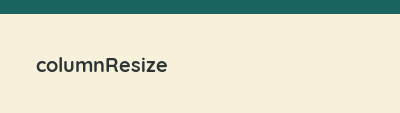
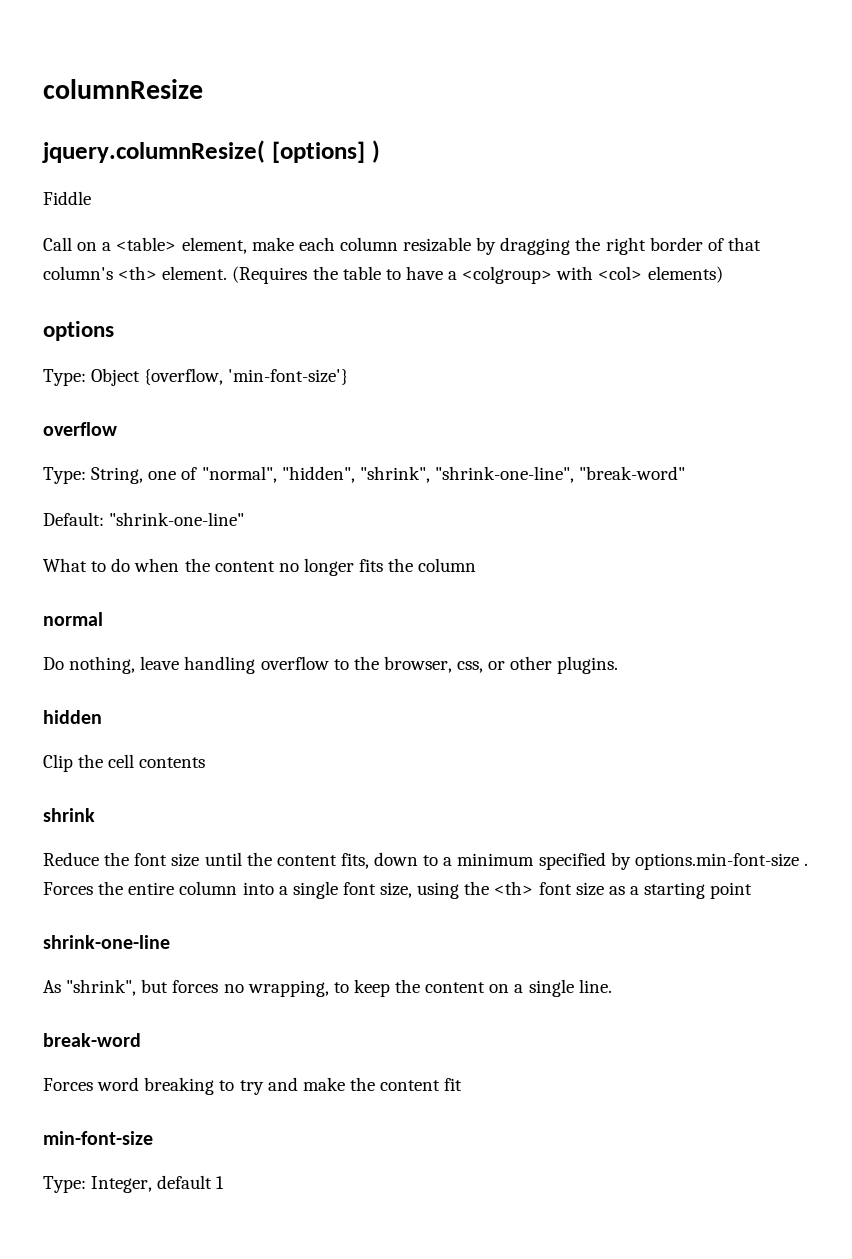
+ jquery.columnResize( [options] )
+ Fiddle
+ Call on a <table> element, make each column resizable by dragging the right border of that column's <th> element. (Requires the table to have a <colgroup> with <col> elements)
+ options
+ Type: Object {overflow, 'min-font-size'}
+ overflow
+ Type: String, one of "normal", "hidden", "shrink", "shrink-one-line", "break-word"
+ Default: "shrink-one-line"
+ What to do when the content no longer fits the column
+ normal
+ Do nothing, leave handling overflow to the browser, css, or other plugins.
+ hidden
+ Clip the cell contents
+ shrink
+ Reduce the font size until the content fits, down to a minimum specified by options.min-font-size . Forces the entire column into a single font size, using the <th> font size as a starting point
+ shrink-one-line
+ As "shrink", but forces no wrapping, to keep the content on a single line.
+ break-word
+ Forces word breaking to try and make the content fit
+ min-font-size
+ Type: Integer, default 1

